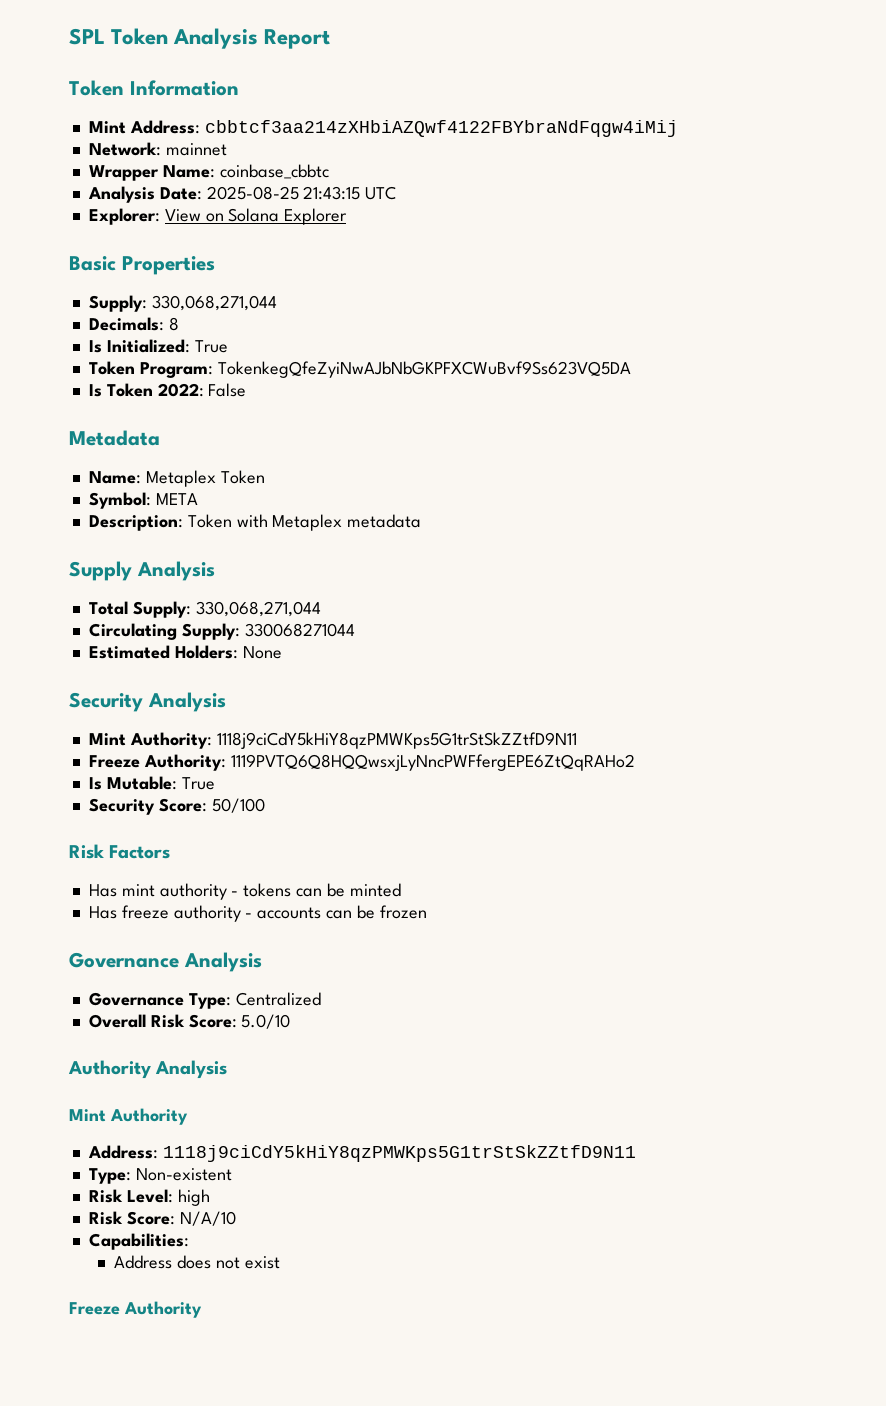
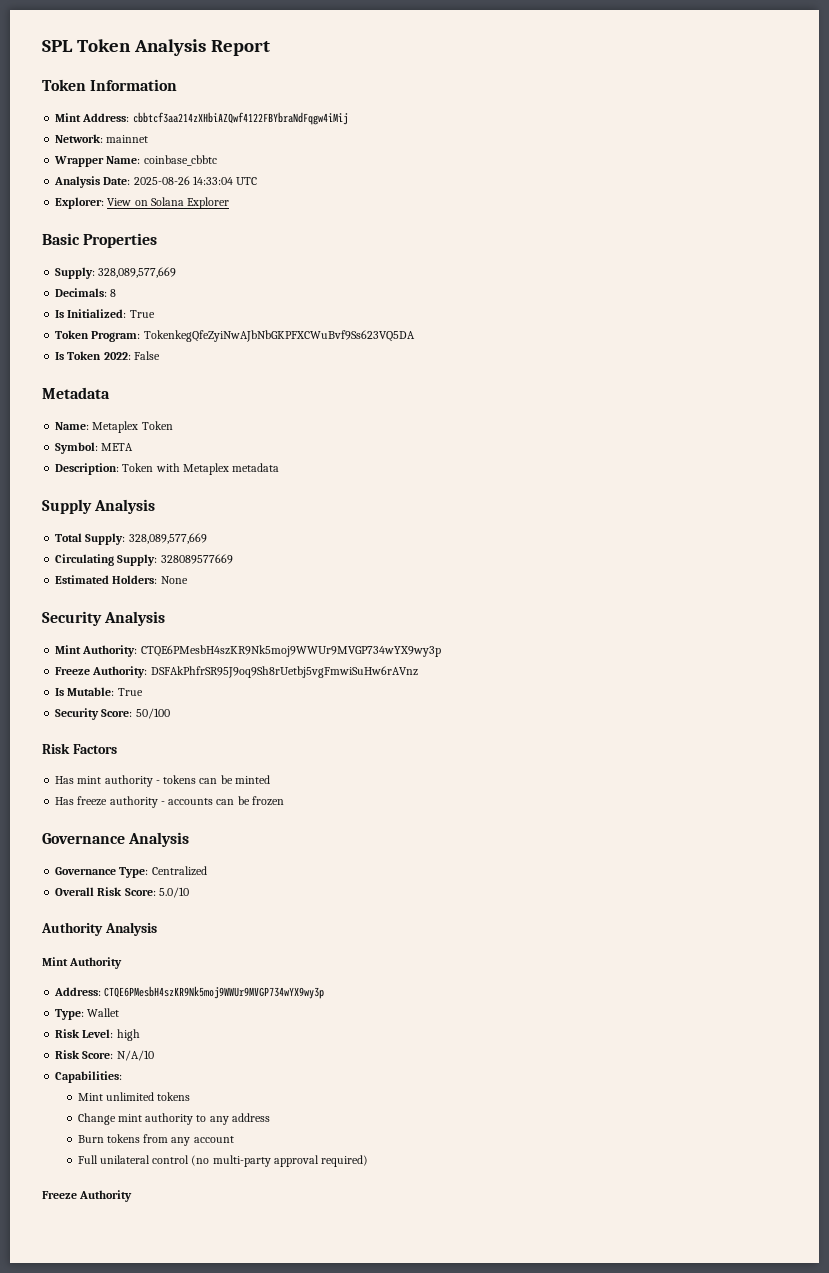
- Analysis Date: 2025-08-25 21:43:15 UTC
+ Analysis Date: 2025-08-26 14:33:04 UTC
  Basic Properties
- Supply: 330,068,271,044
+ Supply: 328,089,577,669
- Total Supply: 330,068,271,044
+ Total Supply: 328,089,577,669
- Circulating Supply: 330068271044
+ Circulating Supply: 328089577669
- Mint Authority: 1118j9ciCdY5kHiY8qzPMWKps5G1trStSkZZtfD9N11
+ Mint Authority: CTQE6PMesbH4szKR9Nk5moj9WWUr9MVGP734wYX9wy3p
- Freeze Authority: 1119PVTQ6Q8HQQwsxjLyNncPWFfergEPE6ZtQqRAHo2
+ Freeze Authority: DSFAkPhfrSR95J9oq9Sh8rUetbj5vgFmwiSuHw6rAVnz
- Address: 1118j9ciCdY5kHiY8qzPMWKps5G1trStSkZZtfD9N11
- Type: Non-existent
+ Address: CTQE6PMesbH4szKR9Nk5moj9WWUr9MVGP734wYX9wy3p
+ Type: Wallet
- Address does not exist
+ Mint unlimited tokens
+ Change mint authority to any address
+ Burn tokens from any account
+ Full unilateral control (no multi-party approval required)

